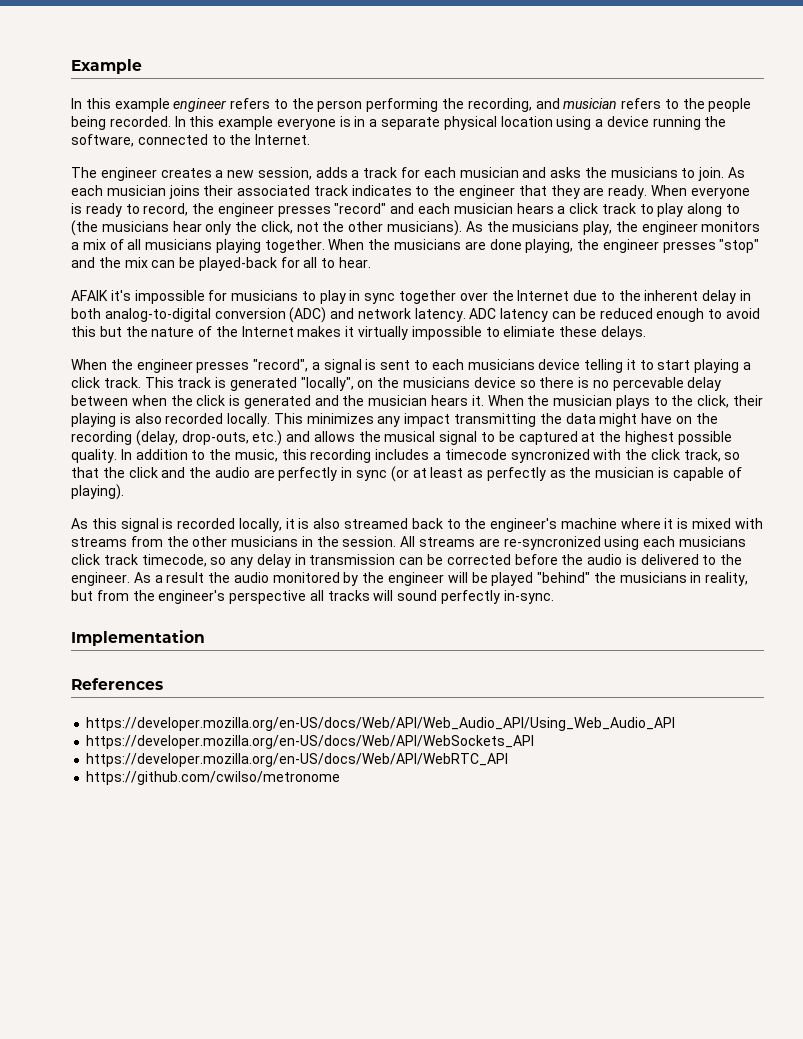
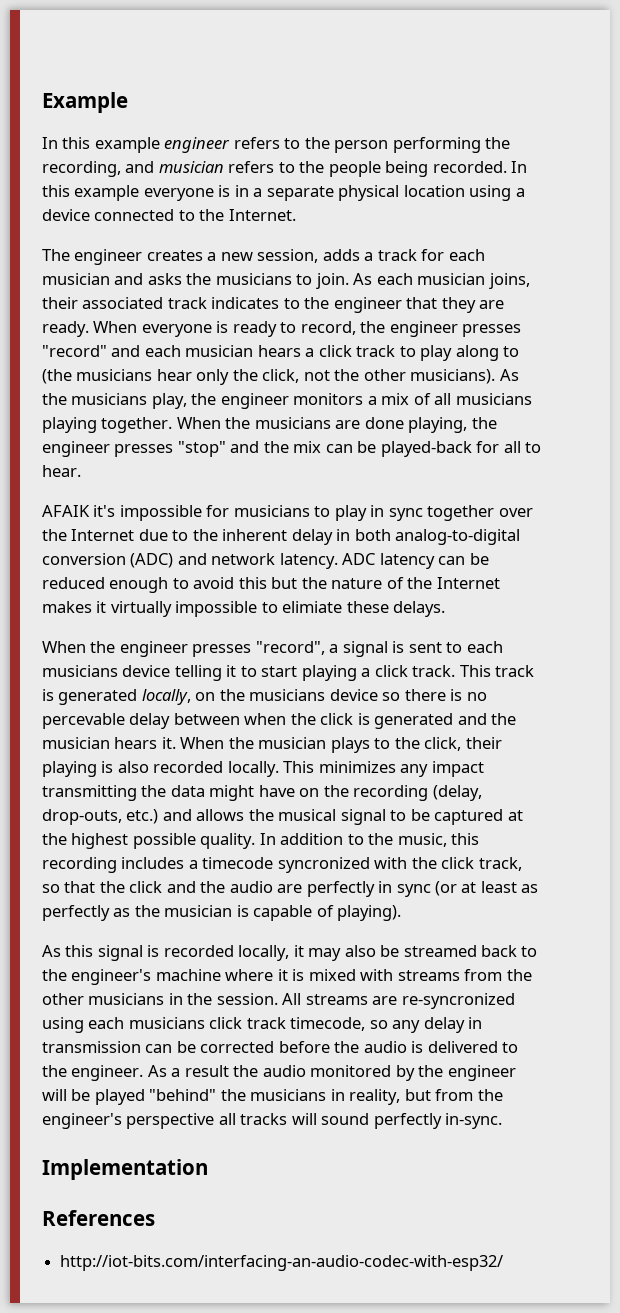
- In this example everyone is in a separate physical location using a device running the software, connected to the Internet.
+ In this example everyone is in a separate physical location using a device connected to the Internet.
- As each musician joins their associated track indicates to the engineer that they are ready.
+ As each musician joins, their associated track indicates to the engineer that they are ready.
- This track is generated "locally", on the musicians device so there is no percevable delay between when the click is generated and the musician hears it.
+ This track is generated locally, on the musicians device so there is no percevable delay between when the click is generated and the musician hears it.
- As this signal is recorded locally, it is also streamed back to the engineer's machine where it is mixed with streams from the other musicians in the session.
+ As this signal is recorded locally, it may also be streamed back to the engineer's machine where it is mixed with streams from the other musicians in the session.
- https://developer.mozilla.org/en-US/docs/Web/API/Web_Audio_API/Using_Web_Audio_API
- https://developer.mozilla.org/en-US/docs/Web/API/WebSockets_API
- https://developer.mozilla.org/en-US/docs/Web/API/WebRTC_API
- https://github.com/cwilso/metronome
+ http://iot-bits.com/interfacing-an-audio-codec-with-esp32/

